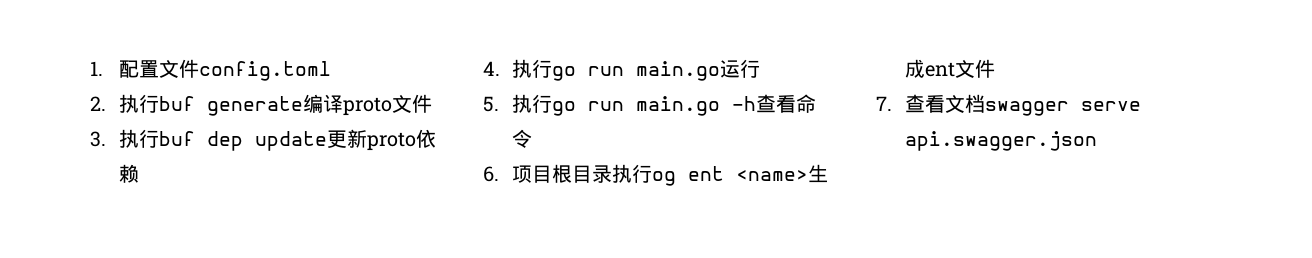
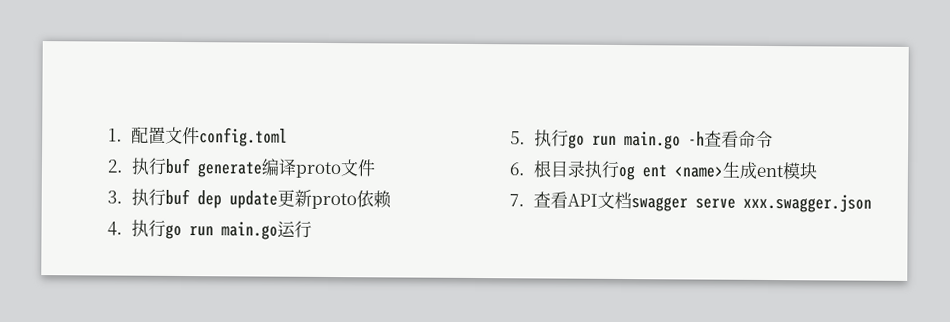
- 6.项目根目录执行og ent <name>生成ent文件
+ 6.根目录执行og ent <name>生成ent模块
- 7.查看文档swagger serve api.swagger.json
+ 7.查看API文档swagger serve xxx.swagger.json

